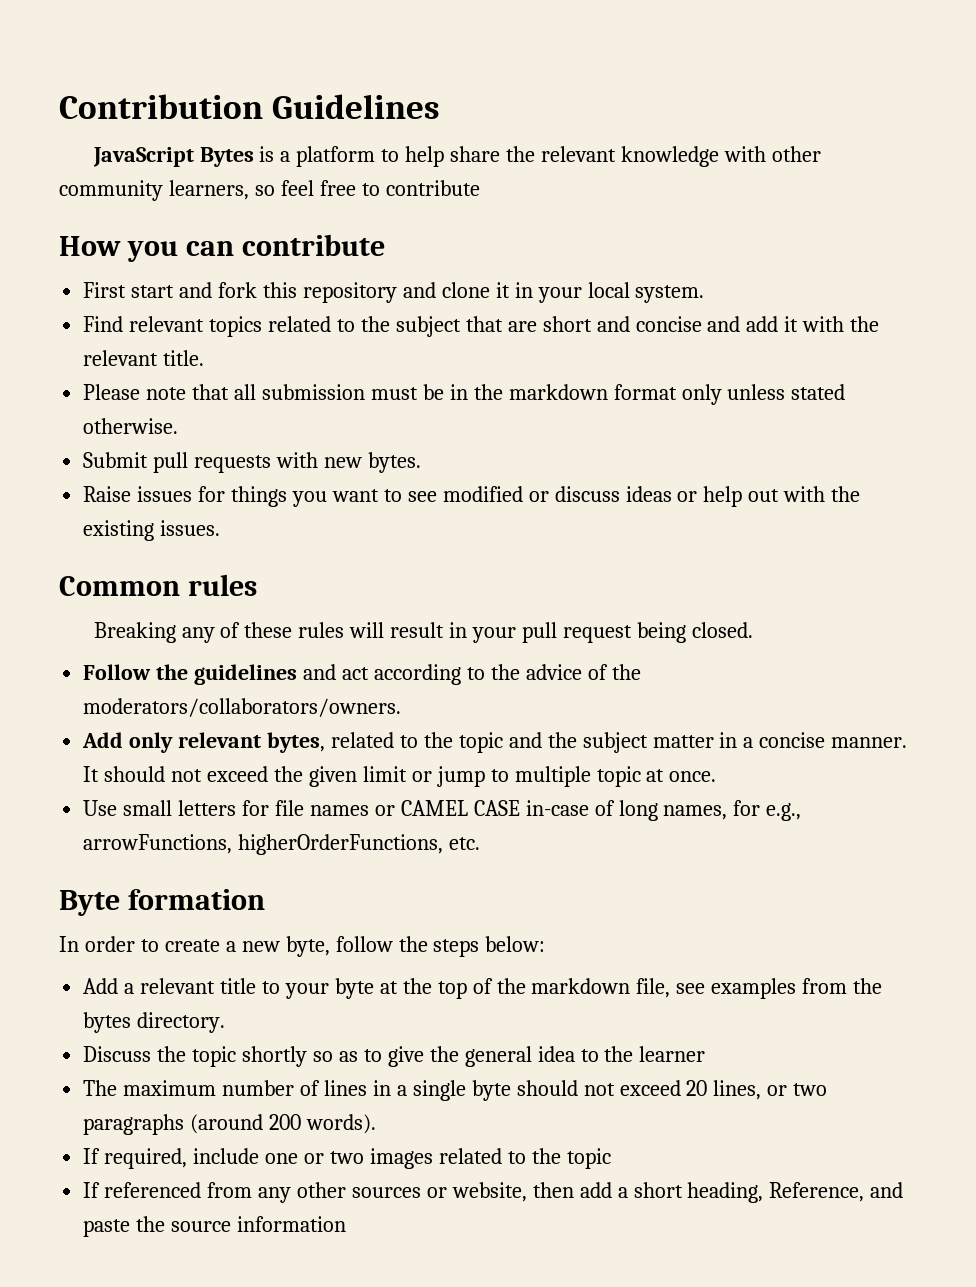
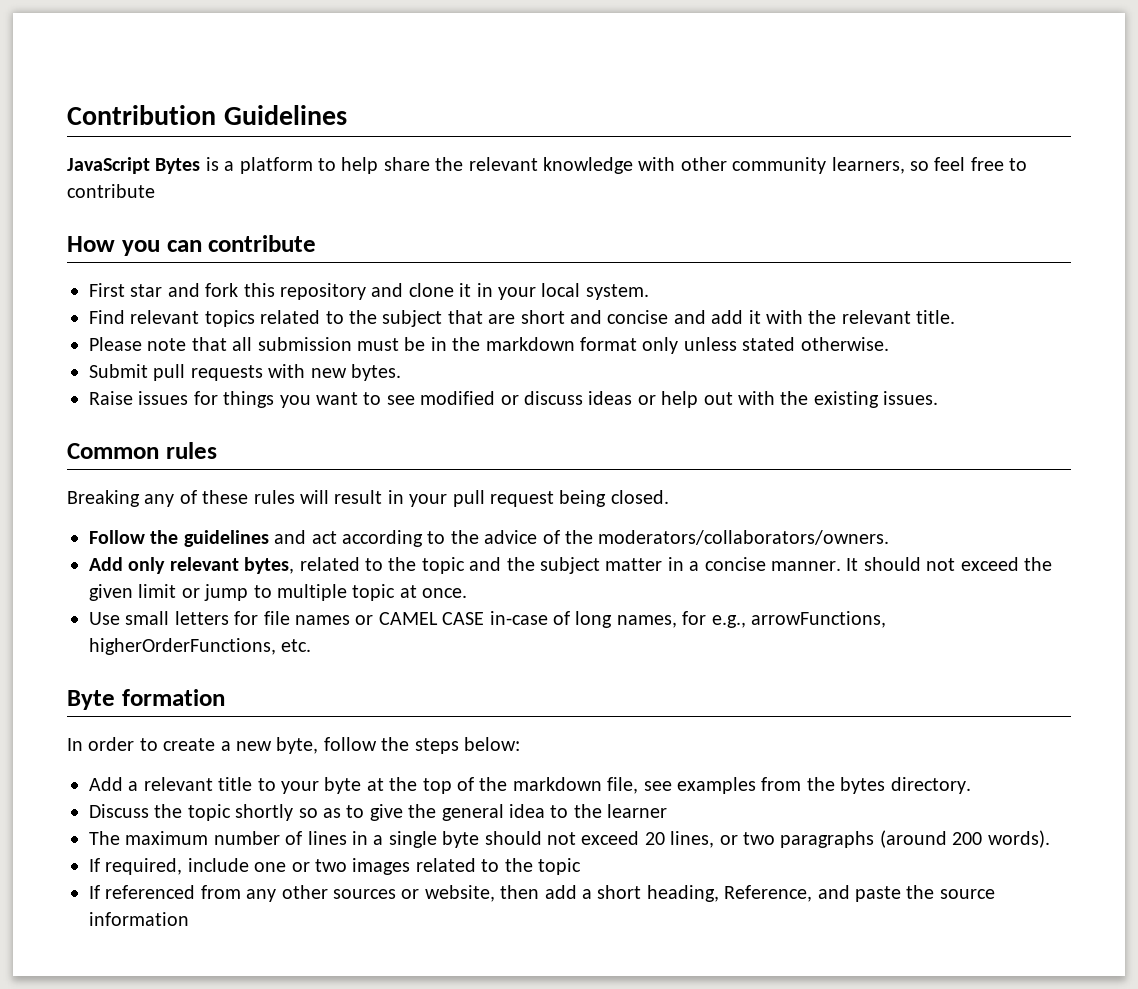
- First start and fork this repository and clone it in your local system.
+ First star and fork this repository and clone it in your local system.

